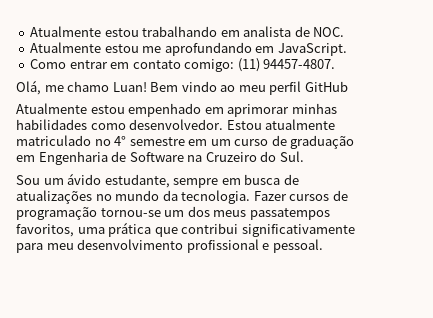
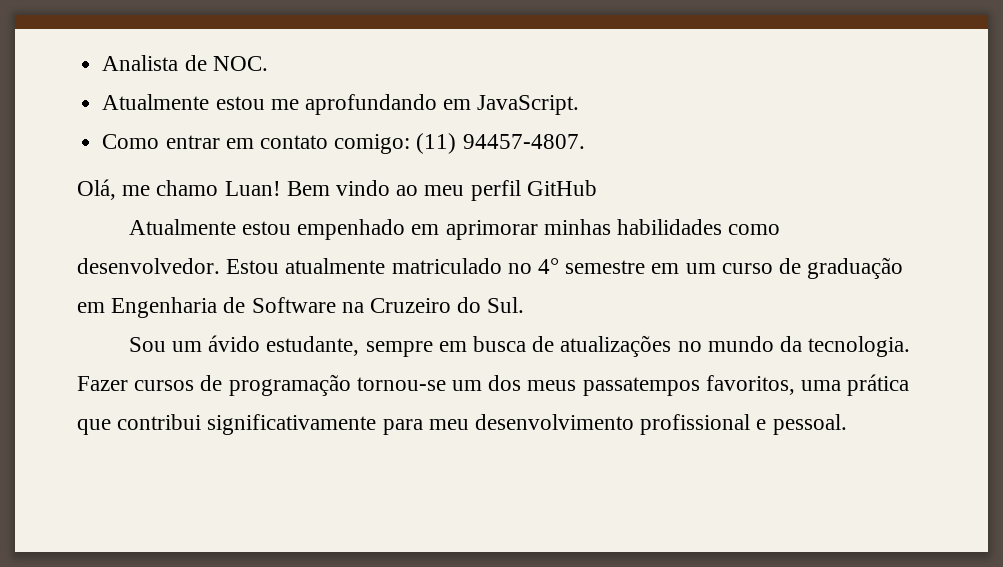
- Atualmente estou trabalhando em analista de NOC.
+ Analista de NOC.

